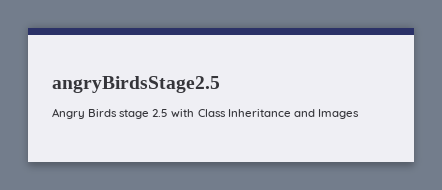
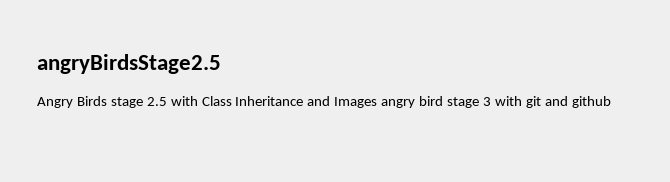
- Angry Birds stage 2.5 with Class Inheritance and Images
+ Angry Birds stage 2.5 with Class Inheritance and Images angry bird stage 3 with git and github

